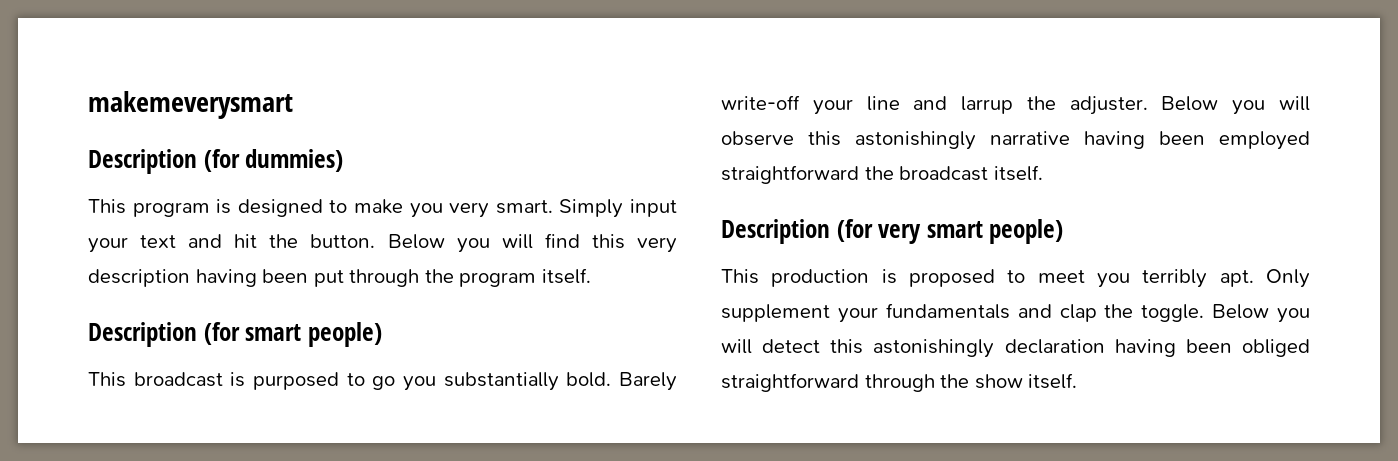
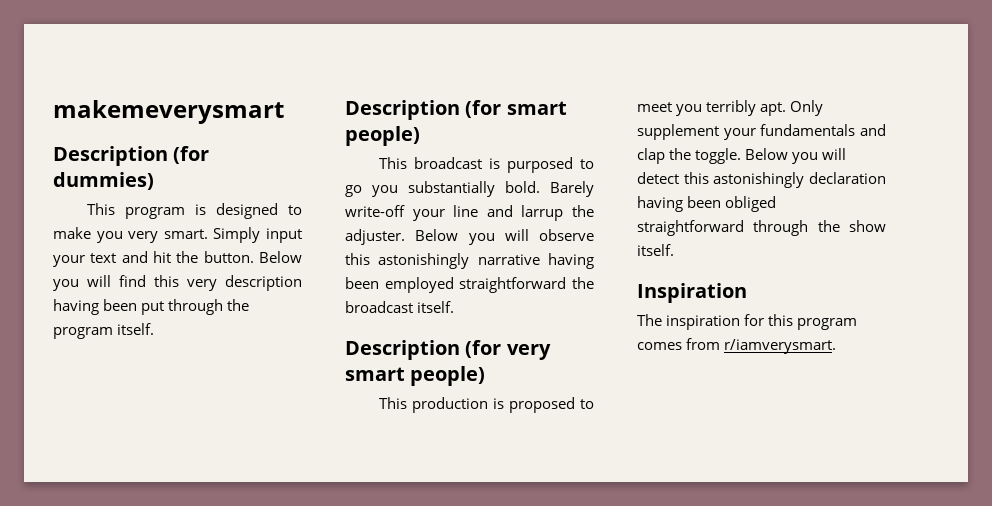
+ Inspiration
+ The inspiration for this program comes from r/iamverysmart.

